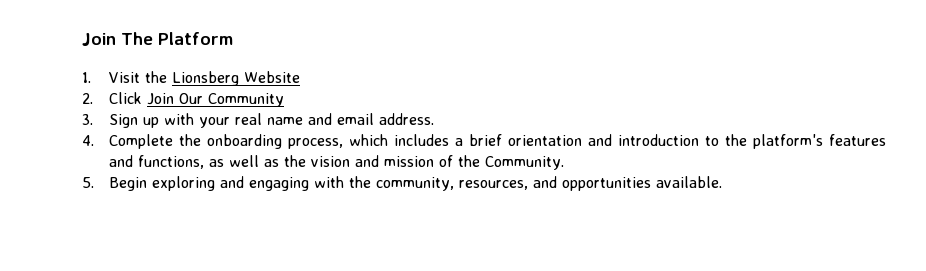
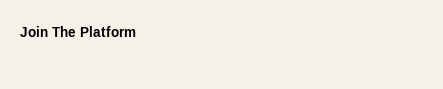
- 1. Visit the Lionsberg Website
- 2. Click Join Our Community
- 3. Sign up with your real name and email address.
- 4. Complete the onboarding process, which includes a brief orientation and introduction to the platform's features and functions, as well as the vision and mission of the Community.
- 5. Begin exploring and engaging with the community, resources, and opportunities available.

